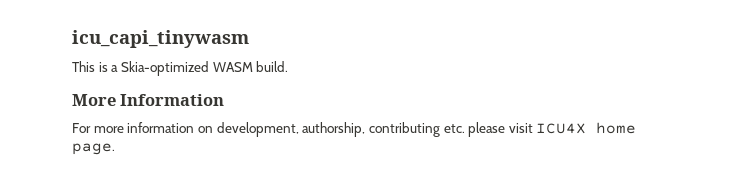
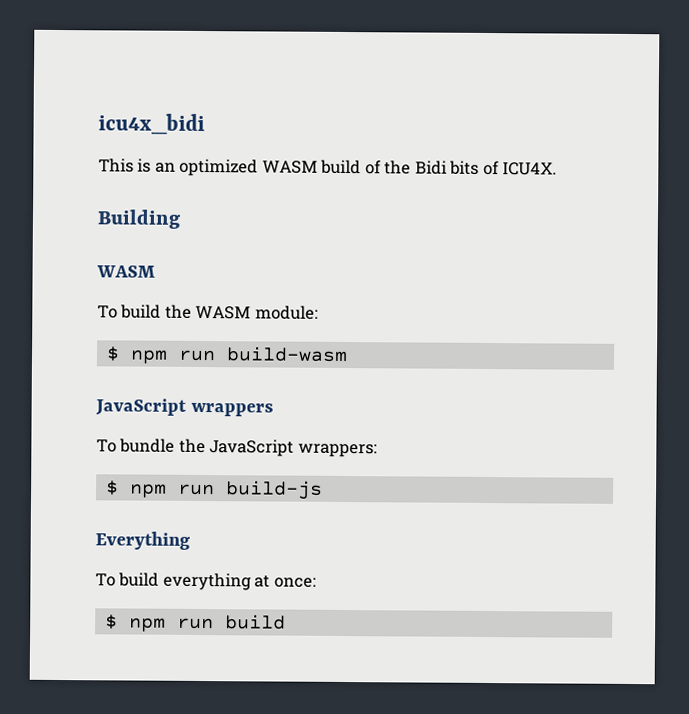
- icu_capi_tinywasm
+ icu4x_bidi
- This is a Skia-optimized WASM build.
- More Information
- For more information on development, authorship, contributing etc. please visit ICU4X home page.
+ This is an optimized WASM build of the Bidi bits of ICU4X.
+ Building
+ WASM
+ To build the WASM module:
+ $ npm run build-wasm
+ JavaScript wrappers
+ To bundle the JavaScript wrappers:
+ $ npm run build-js
+ Everything
+ To build everything at once:
+ $ npm run build

